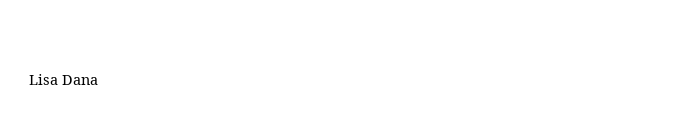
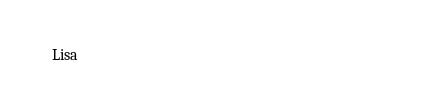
- Lisa Dana
+ Lisa

